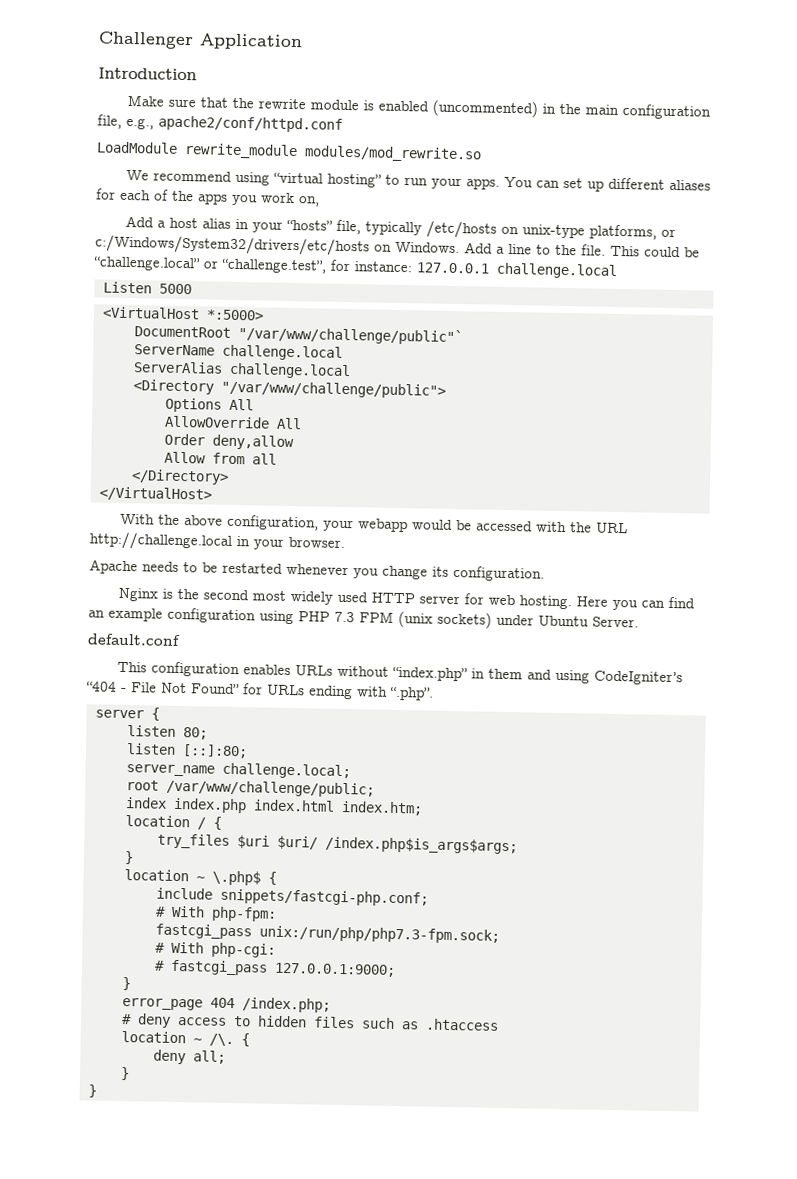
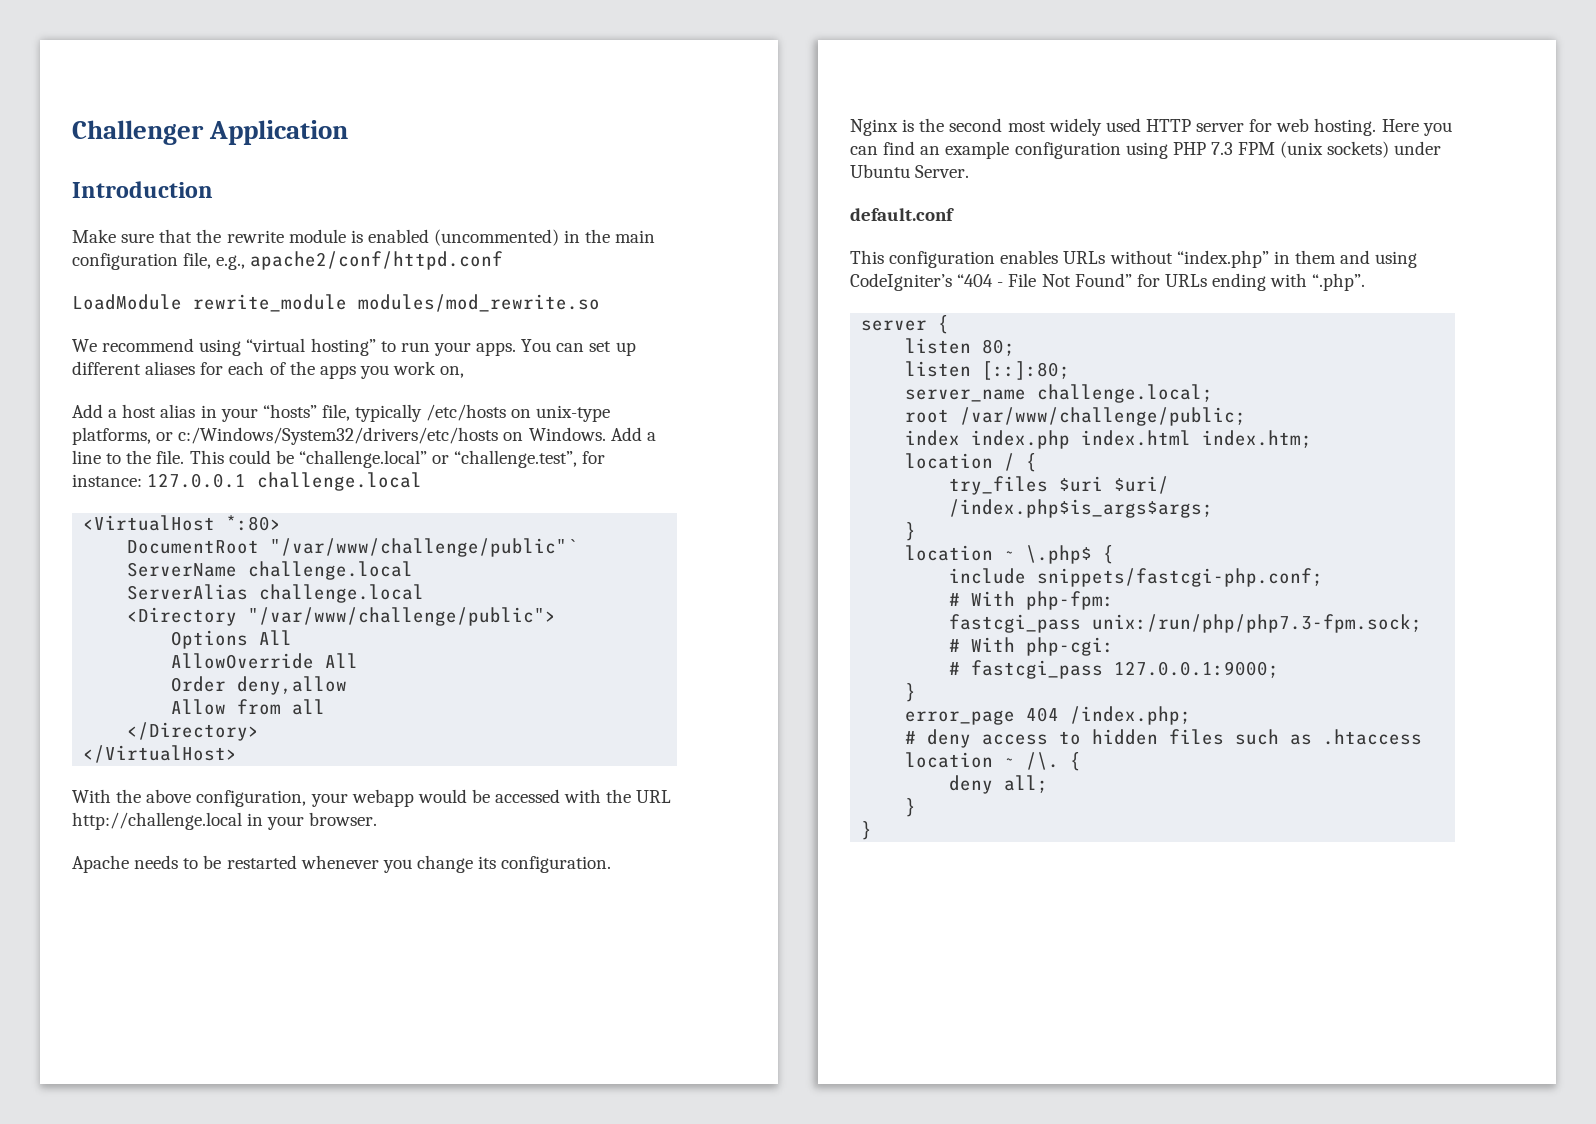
- Listen 5000
- <VirtualHost *:5000>
+ <VirtualHost *:80>

